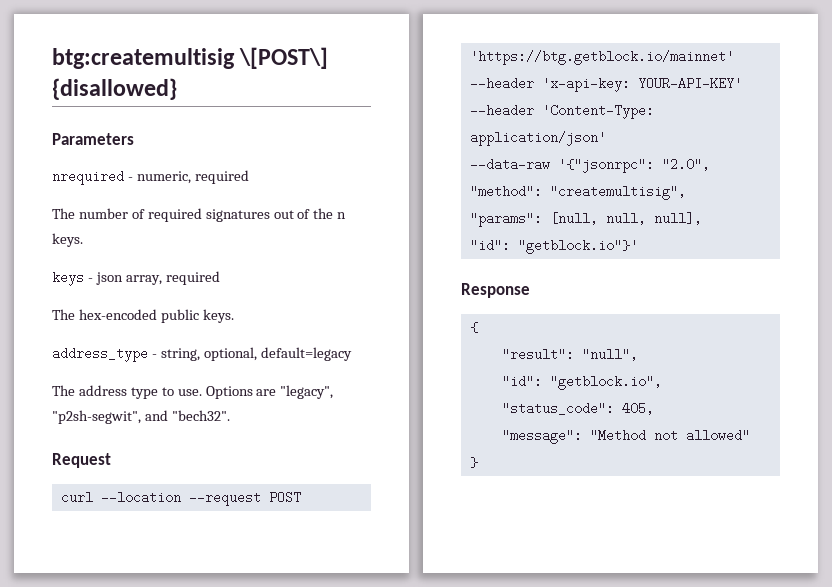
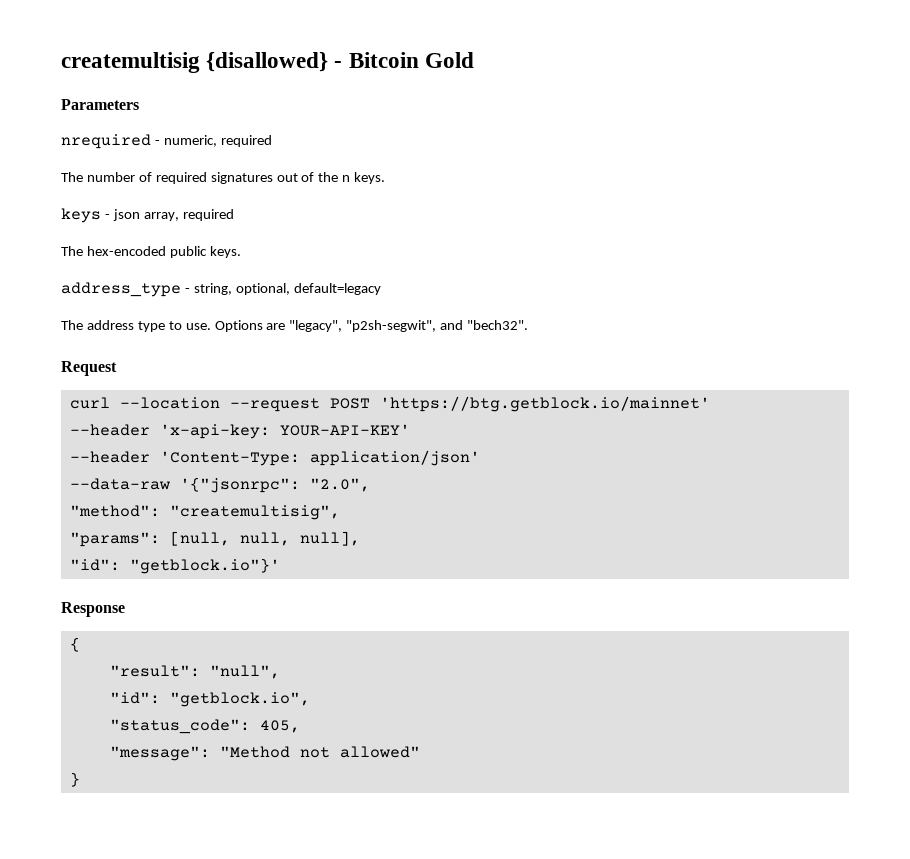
- btg:createmultisig \[POST\] {disallowed}
+ createmultisig {disallowed} - Bitcoin Gold

